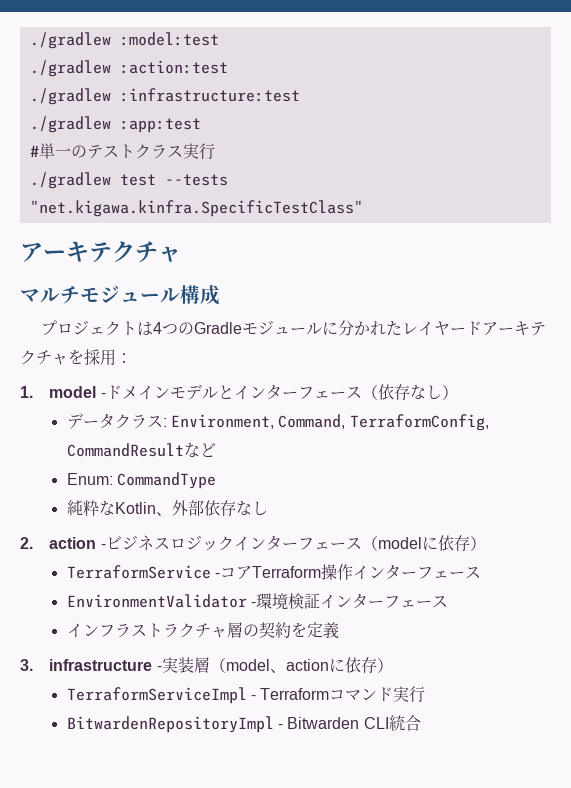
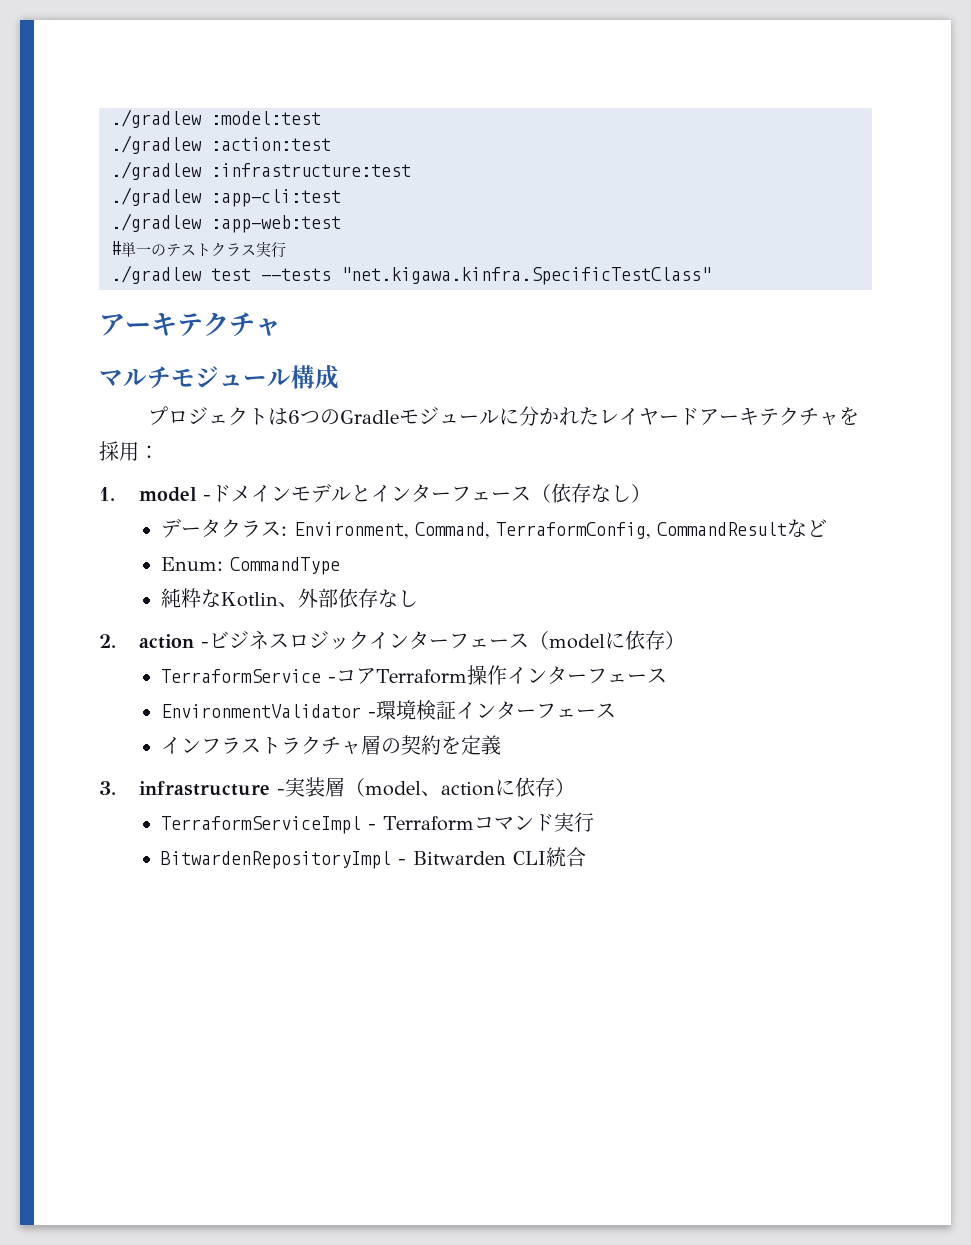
- ./gradlew :app:test
+ ./gradlew :app-cli:test
+ ./gradlew :app-web:test
- プロジェクトは4つのGradleモジュールに分かれたレイヤードアーキテクチャを採用：
+ プロジェクトは6つのGradleモジュールに分かれたレイヤードアーキテクチャを採用：

